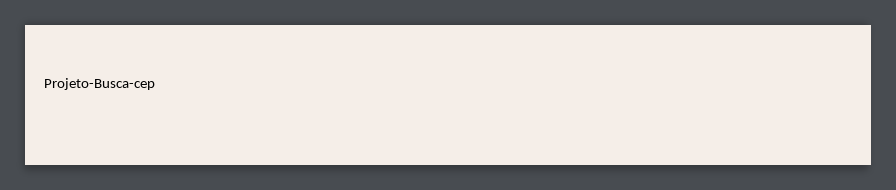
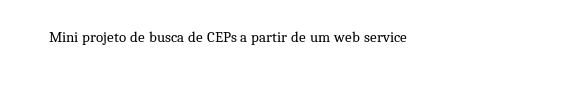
- Projeto-Busca-cep
+ Mini projeto de busca de CEPs a partir de um web service

